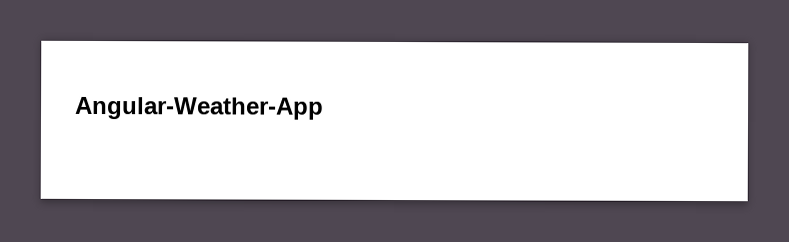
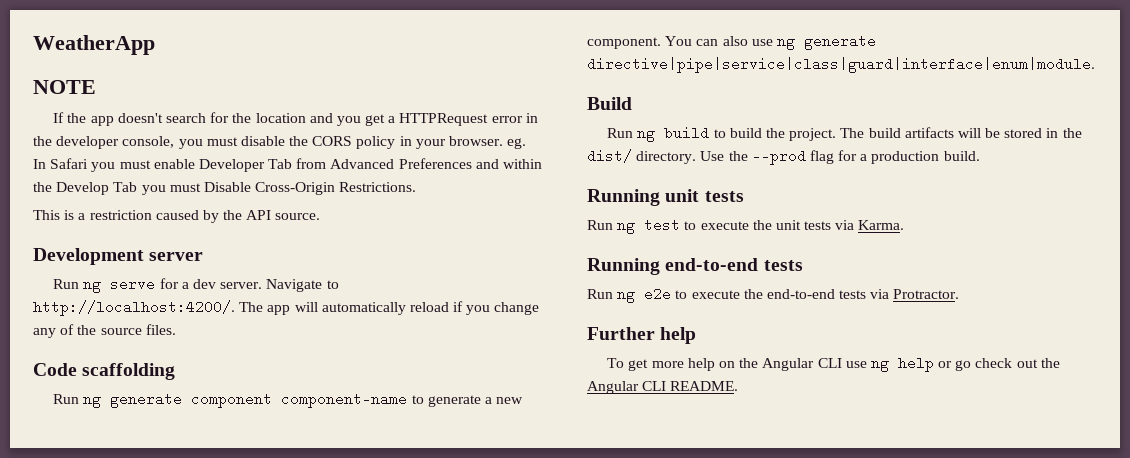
- Angular-Weather-App
+ WeatherApp
+ NOTE
+ If the app doesn't search for the location and you get a HTTPRequest error in the developer console, you must disable the CORS policy in your browser. eg. In Safari you must enable Developer Tab from Advanced Preferences and within the Develop Tab you must Disable Cross-Origin Restrictions.
+ This is a restriction caused by the API source.
+ Development server
+ Run ng serve for a dev server. Navigate to http://localhost:4200/. The app will automatically reload if you change any of the source files.
+ Code scaffolding
+ Run ng generate component component-name to generate a new component. You can also use ng generate directive|pipe|service|class|guard|interface|enum|module.
+ Build
+ Run ng build to build the project. The build artifacts will be stored in the dist/ directory. Use the --prod flag for a production build.
+ Running unit tests
+ Run ng test to execute the unit tests via Karma.
+ Running end-to-end tests
+ Run ng e2e to execute the end-to-end tests via Protractor.
+ Further help
+ To get more help on the Angular CLI use ng help or go check out the Angular CLI README.

